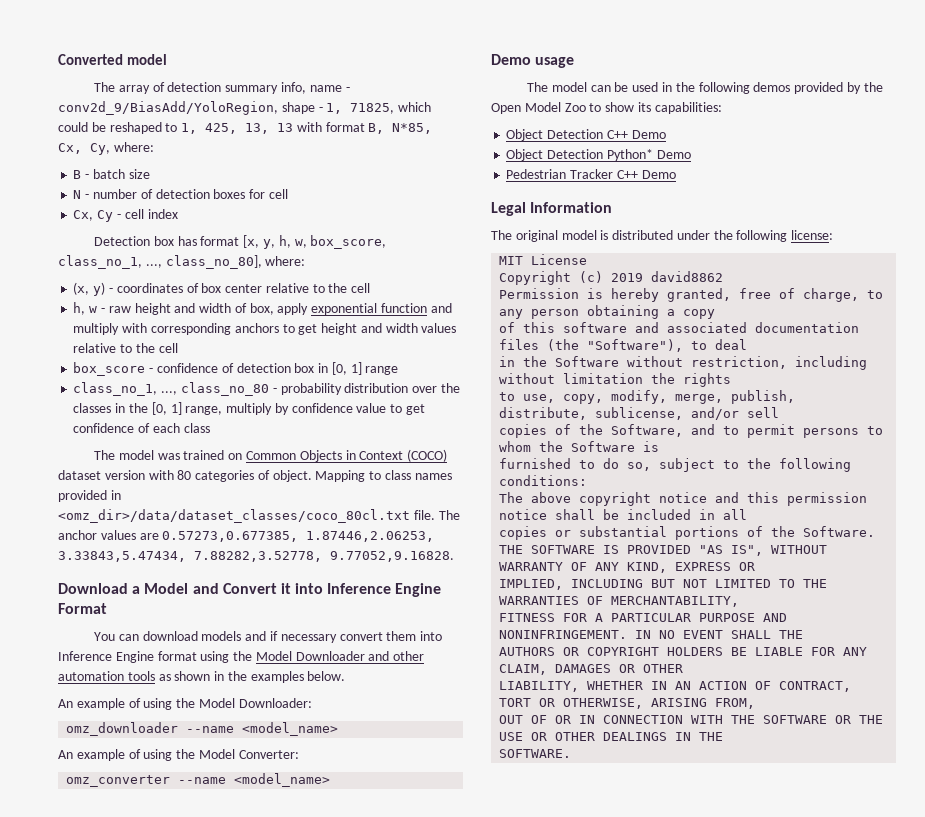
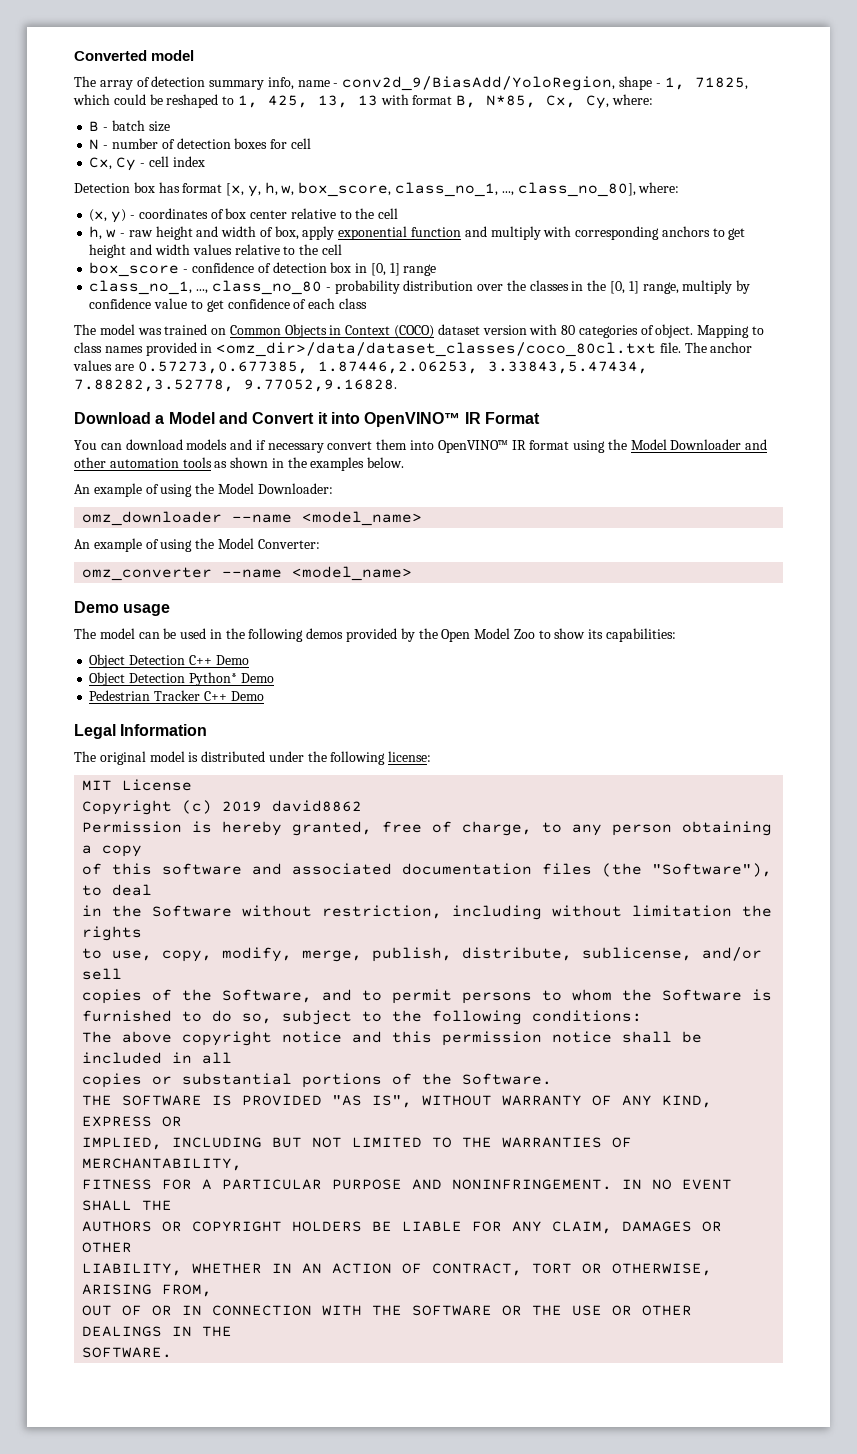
- Download a Model and Convert it into Inference Engine Format
+ Download a Model and Convert it into OpenVINO™ IR Format
- You can download models and if necessary convert them into Inference Engine format using the Model Downloader and other automation tools as shown in the examples below.
+ You can download models and if necessary convert them into OpenVINO™ IR format using the Model Downloader and other automation tools as shown in the examples below.

